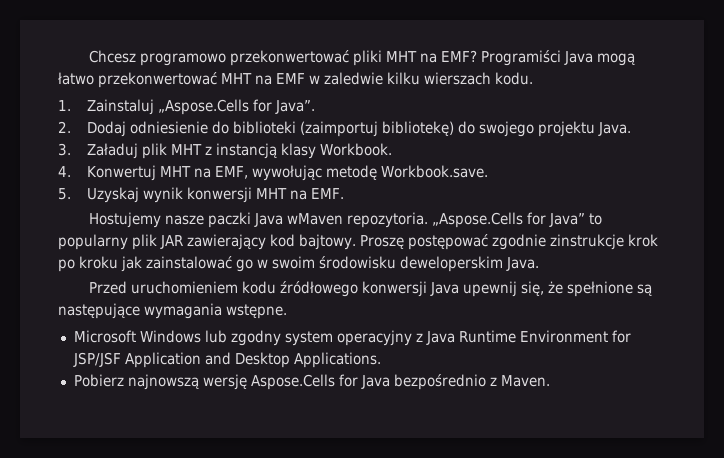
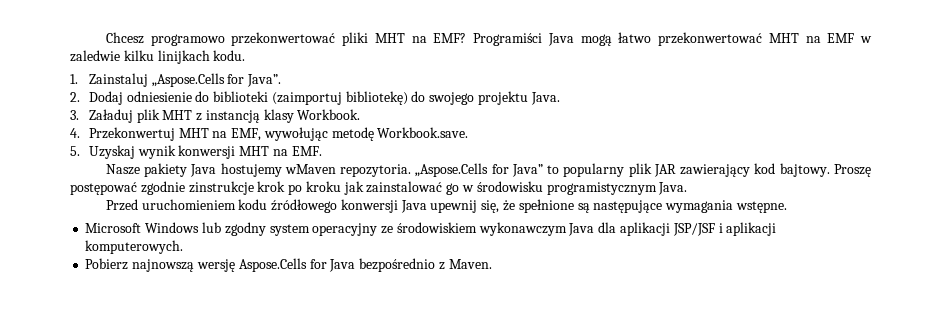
- Programiści Java mogą łatwo przekonwertować MHT na EMF w zaledwie kilku wierszach kodu.
+ Programiści Java mogą łatwo przekonwertować MHT na EMF w zaledwie kilku linijkach kodu.
- 4. Konwertuj MHT na EMF, wywołując metodę Workbook.save.
+ 4. Przekonwertuj MHT na EMF, wywołując metodę Workbook.save.
- Hostujemy nasze paczki Java wMaven repozytoria.
+ Nasze pakiety Java hostujemy wMaven repozytoria.
- Proszę postępować zgodnie zinstrukcje krok po kroku jak zainstalować go w swoim środowisku deweloperskim Java.
+ Proszę postępować zgodnie zinstrukcje krok po kroku jak zainstalować go w środowisku programistycznym Java.
- Microsoft Windows lub zgodny system operacyjny z Java Runtime Environment for JSP/JSF Application and Desktop Applications.
+ Microsoft Windows lub zgodny system operacyjny ze środowiskiem wykonawczym Java dla aplikacji JSP/JSF i aplikacji komputerowych.

